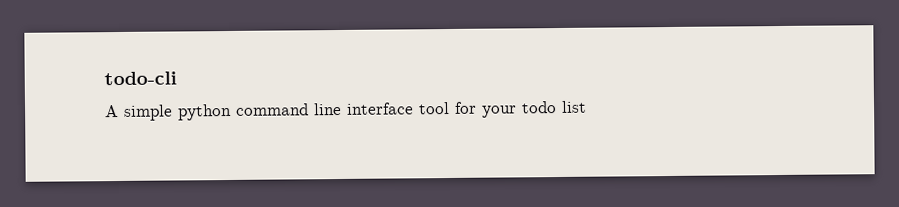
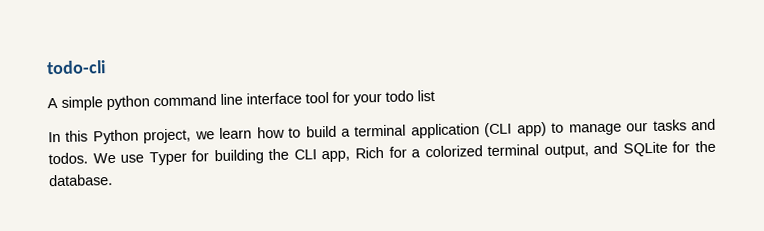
+ In this Python project, we learn how to build a terminal application (CLI app) to manage our tasks and todos. We use Typer for building the CLI app, Rich for a colorized terminal output, and SQLite for the database.

